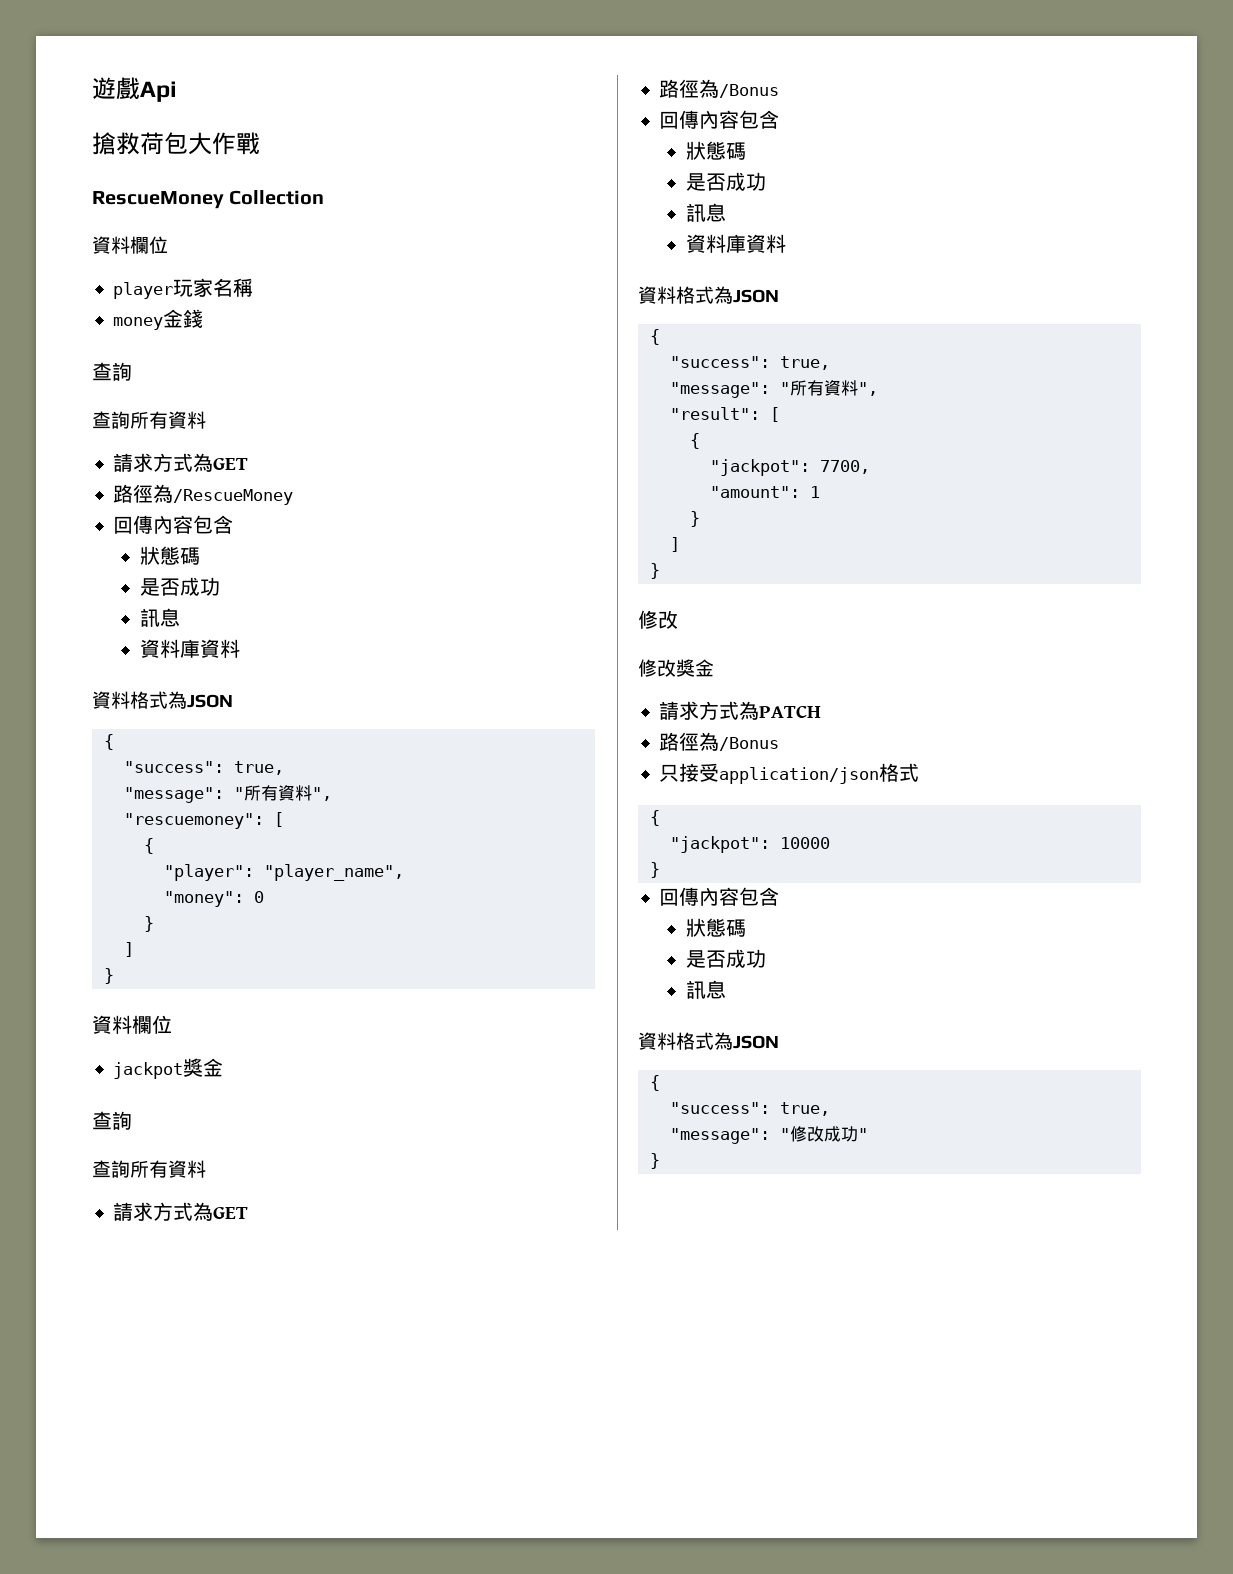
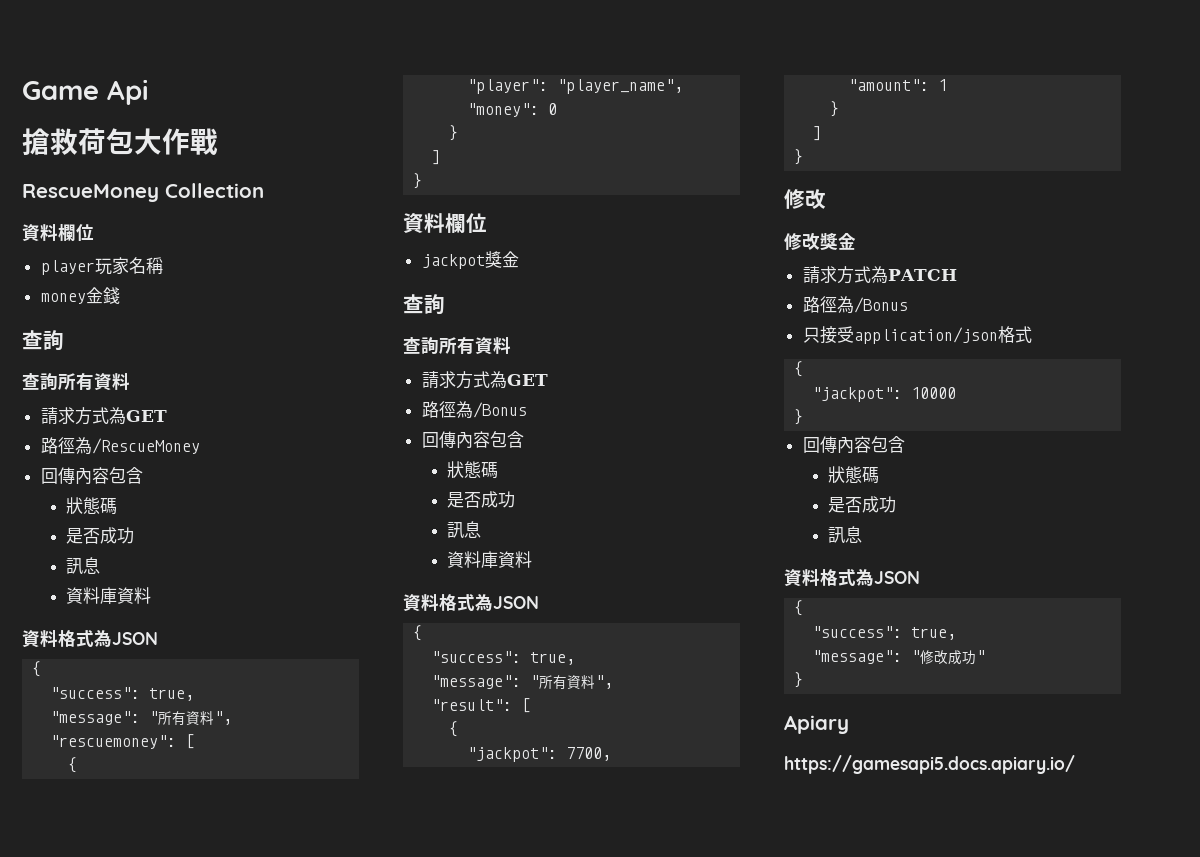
- 遊戲Api
+ Game Api
+ Apiary
+ https://gamesapi5.docs.apiary.io/

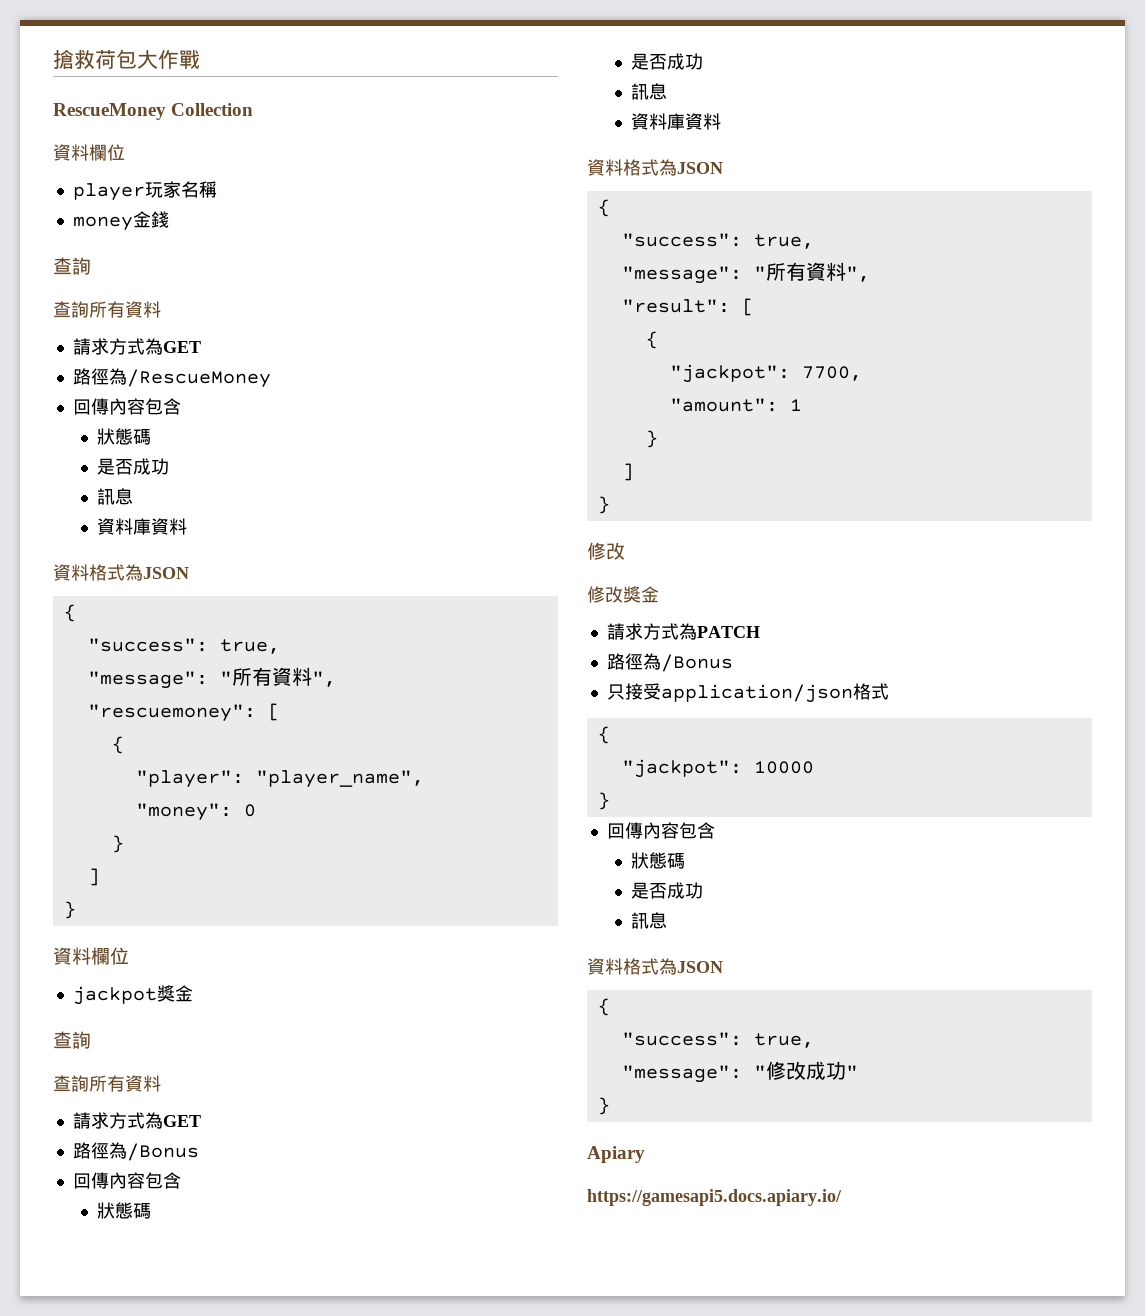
- Game Api

